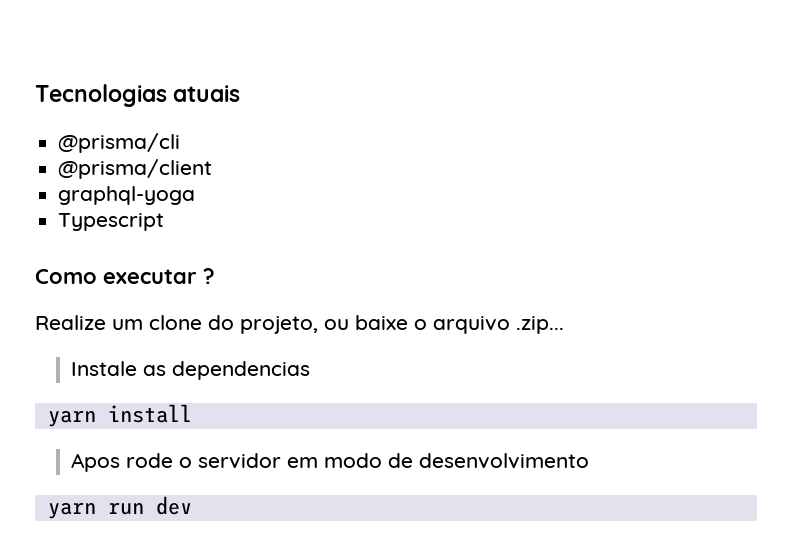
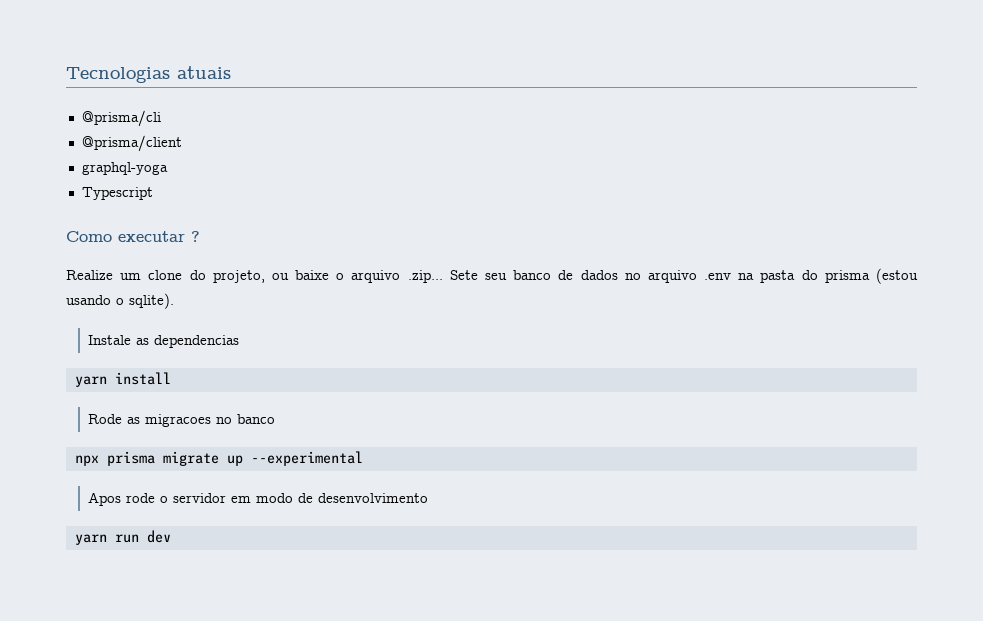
+ Sete seu banco de dados no arquivo .env na pasta do prisma (estou usando o sqlite).
+ Rode as migracoes no banco
+ npx prisma migrate up --experimental

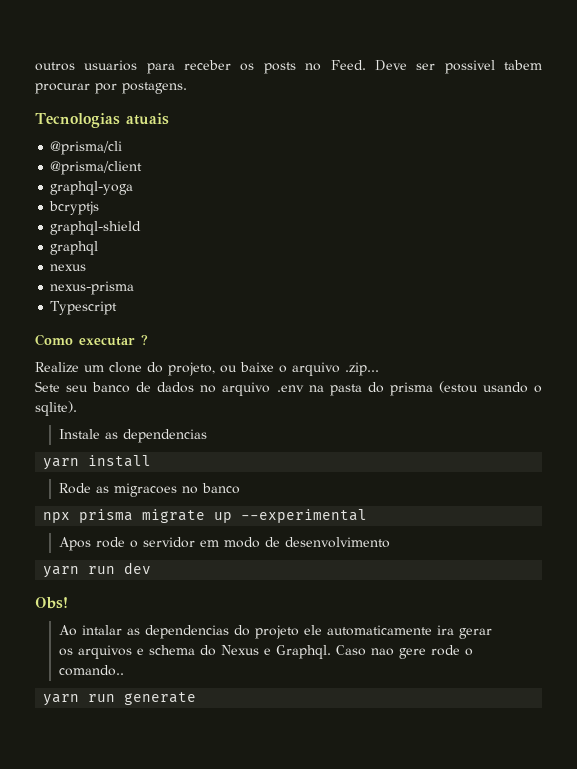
+ outros usuarios para receber os posts no Feed. Deve ser possivel tabem procurar por postagens.
+ bcryptjs
+ graphql-shield
+ graphql
+ nexus
+ nexus-prisma
- Realize um clone do projeto, ou baixe o arquivo .zip... Sete seu banco de dados no arquivo .env na pasta do prisma (estou usando o sqlite).
+ Realize um clone do projeto, ou baixe o arquivo .zip...
+ Sete seu banco de dados no arquivo .env na pasta do prisma (estou usando o sqlite).
+ Obs!
+ Ao intalar as dependencias do projeto ele automaticamente ira gerar
+ os arquivos e schema do Nexus e Graphql. Caso nao gere rode o comando..
+ yarn run generate

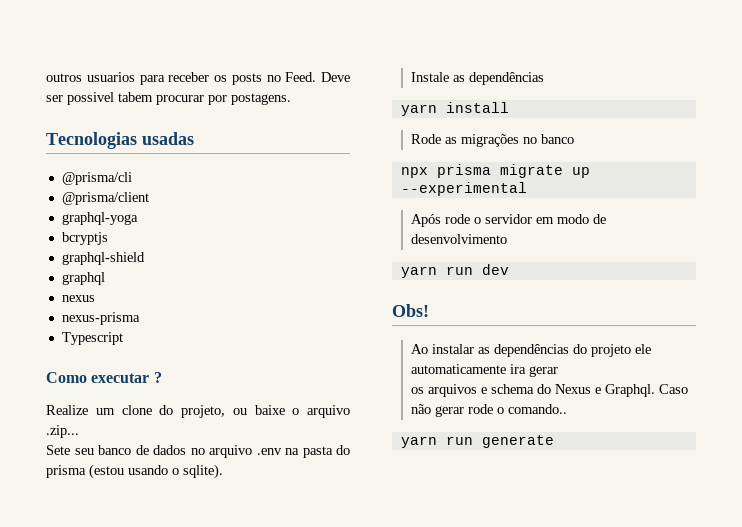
- Tecnologias atuais
+ Tecnologias usadas
- Instale as dependencias
+ Instale as dependências
- Rode as migracoes no banco
+ Rode as migrações no banco
- Apos rode o servidor em modo de desenvolvimento
+ Após rode o servidor em modo de desenvolvimento
- Ao intalar as dependencias do projeto ele automaticamente ira gerar
+ Ao instalar as dependências do projeto ele automaticamente ira gerar
- Caso nao gere rode o comando..
+ Caso não gerar rode o comando..

